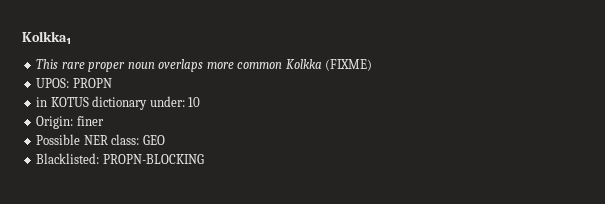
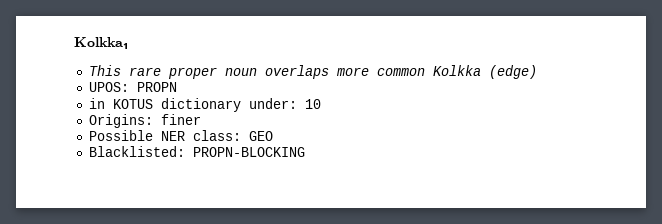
- This rare proper noun overlaps more common Kolkka (FIXME)
+ This rare proper noun overlaps more common Kolkka (edge)
- Origin: finer
+ Origins: finer

